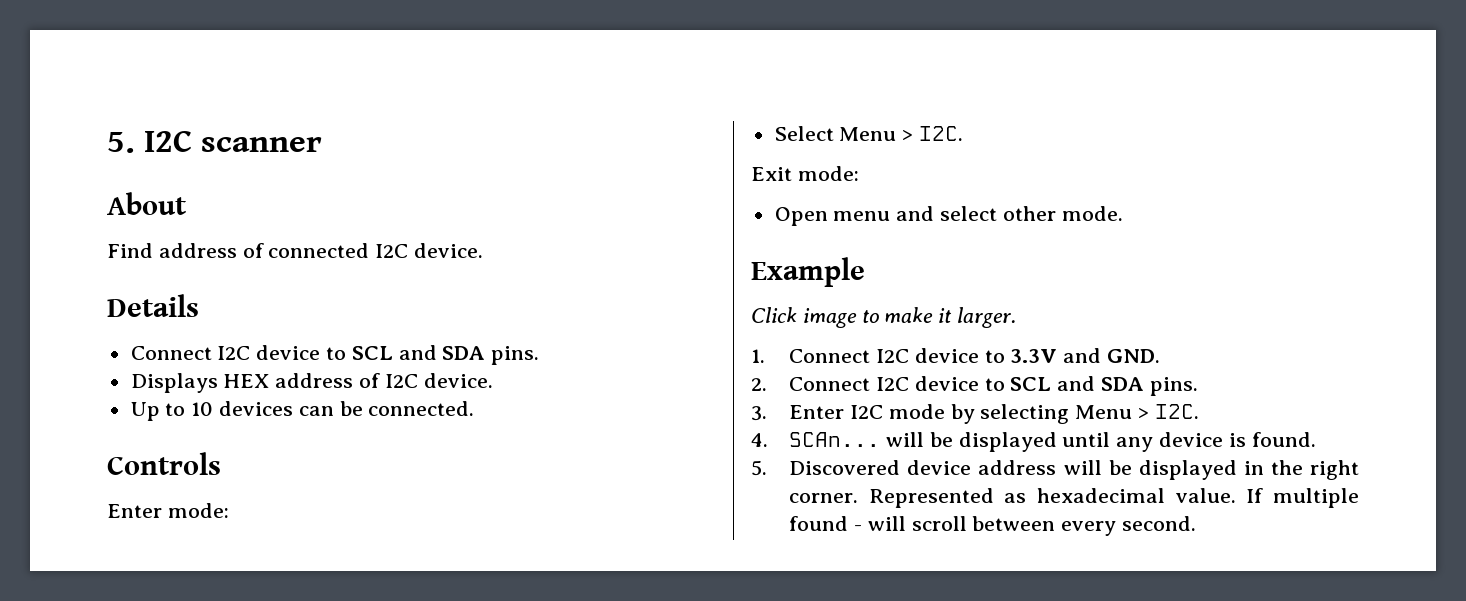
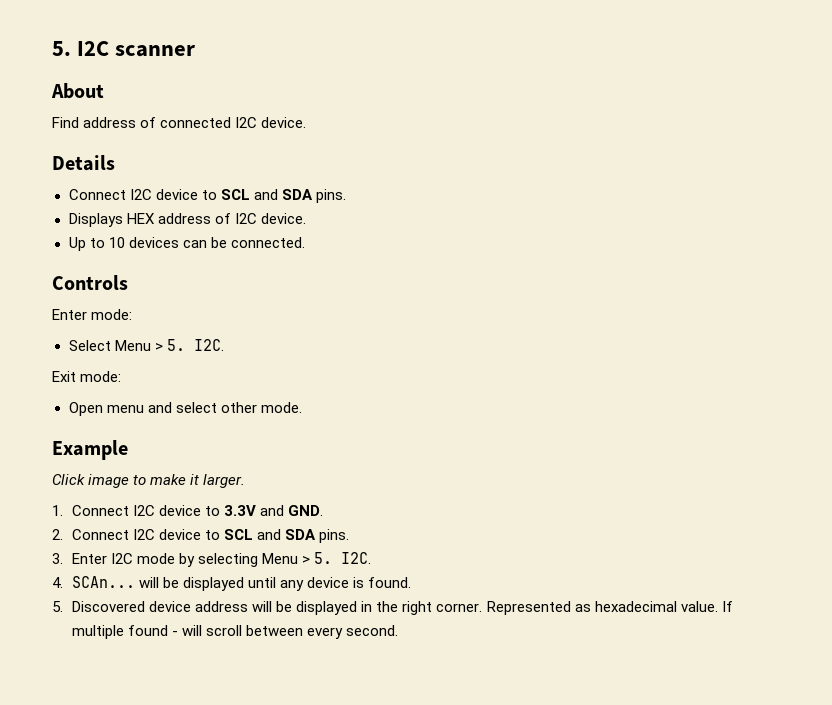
- Select Menu > I2C.
+ Select Menu > 5. I2C.
- 3. Enter I2C mode by selecting Menu > I2C.
+ 3. Enter I2C mode by selecting Menu > 5. I2C.

